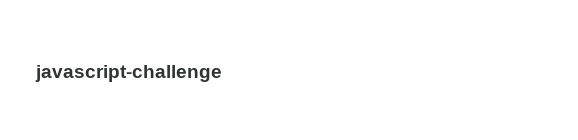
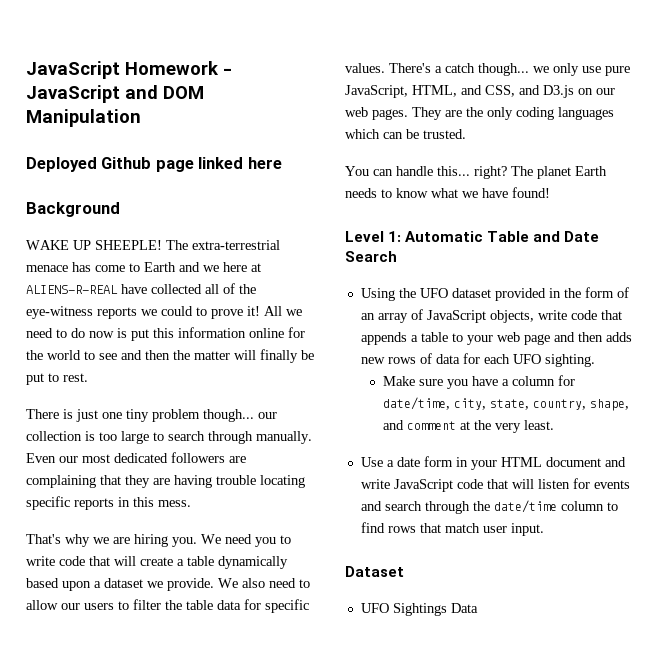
- javascript-challenge
+ JavaScript Homework - JavaScript and DOM Manipulation
+ Deployed Github page linked here
+ Background
+ WAKE UP SHEEPLE! The extra-terrestrial menace has come to Earth and we here at ALIENS-R-REAL have collected all of the eye-witness reports we could to prove it! All we need to do now is put this information online for the world to see and then the matter will finally be put to rest.
+ There is just one tiny problem though... our collection is too large to search through manually. Even our most dedicated followers are complaining that they are having trouble locating specific reports in this mess.
+ That's why we are hiring you. We need you to write code that will create a table dynamically based upon a dataset we provide. We also need to allow our users to filter the table data for specific values. There's a catch though... we only use pure JavaScript, HTML, and CSS, and D3.js on our web pages. They are the only coding languages which can be trusted.
+ You can handle this... right? The planet Earth needs to know what we have found!
+ Level 1: Automatic Table and Date Search
+ Using the UFO dataset provided in the form of an array of JavaScript objects, write code that appends a table to your web page and then adds new rows of data for each UFO sighting.
+ Make sure you have a column for date/time, city, state, country, shape, and comment at the very least.
+ Use a date form in your HTML document and write JavaScript code that will listen for events and search through the date/time column to find rows that match user input.
+ Dataset
+ UFO Sightings Data

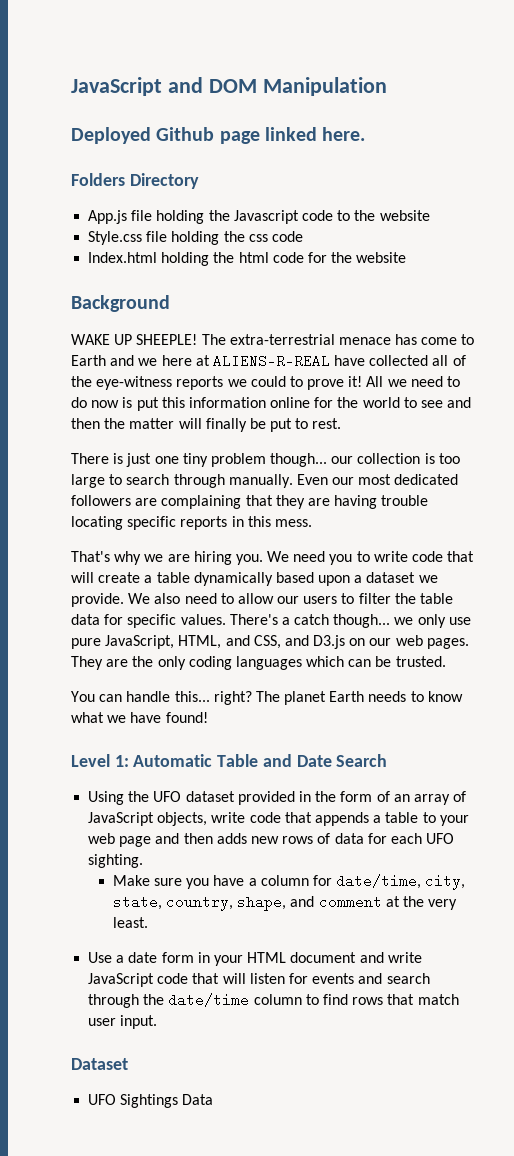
- JavaScript Homework - JavaScript and DOM Manipulation
+ JavaScript and DOM Manipulation
- Deployed Github page linked here
+ Deployed Github page linked here.
+ Folders Directory
+ App.js file holding the Javascript code to the website
+ Style.css file holding the css code
+ Index.html holding the html code for the website

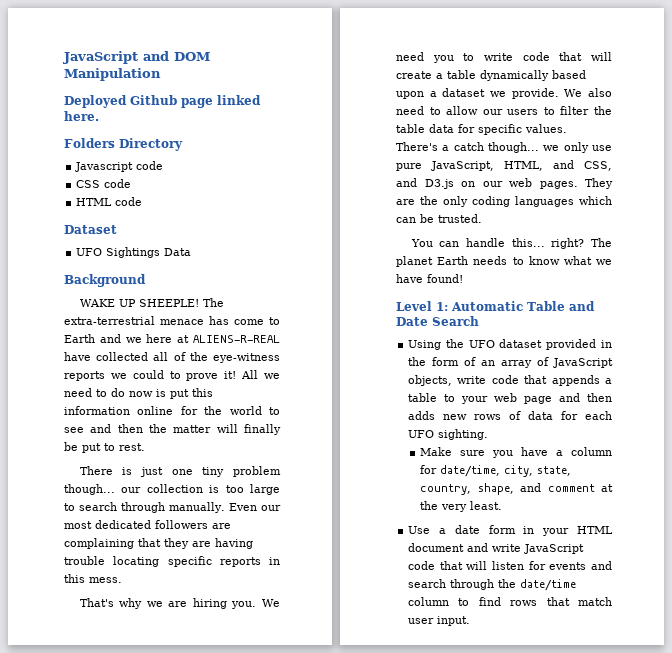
- App.js file holding the Javascript code to the website
- Style.css file holding the css code
- Index.html holding the html code for the website
+ Javascript code
+ CSS code
+ HTML code
+ Dataset
+ UFO Sightings Data
- Dataset
- UFO Sightings Data

